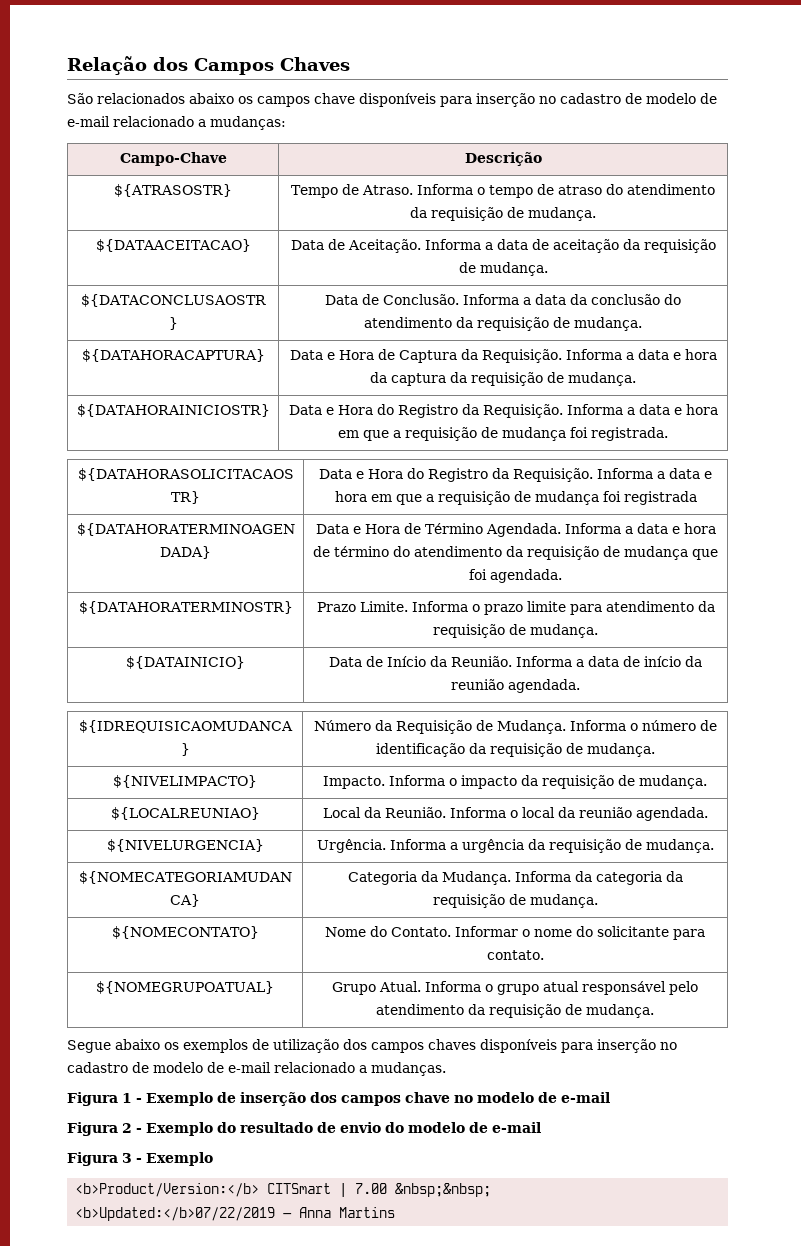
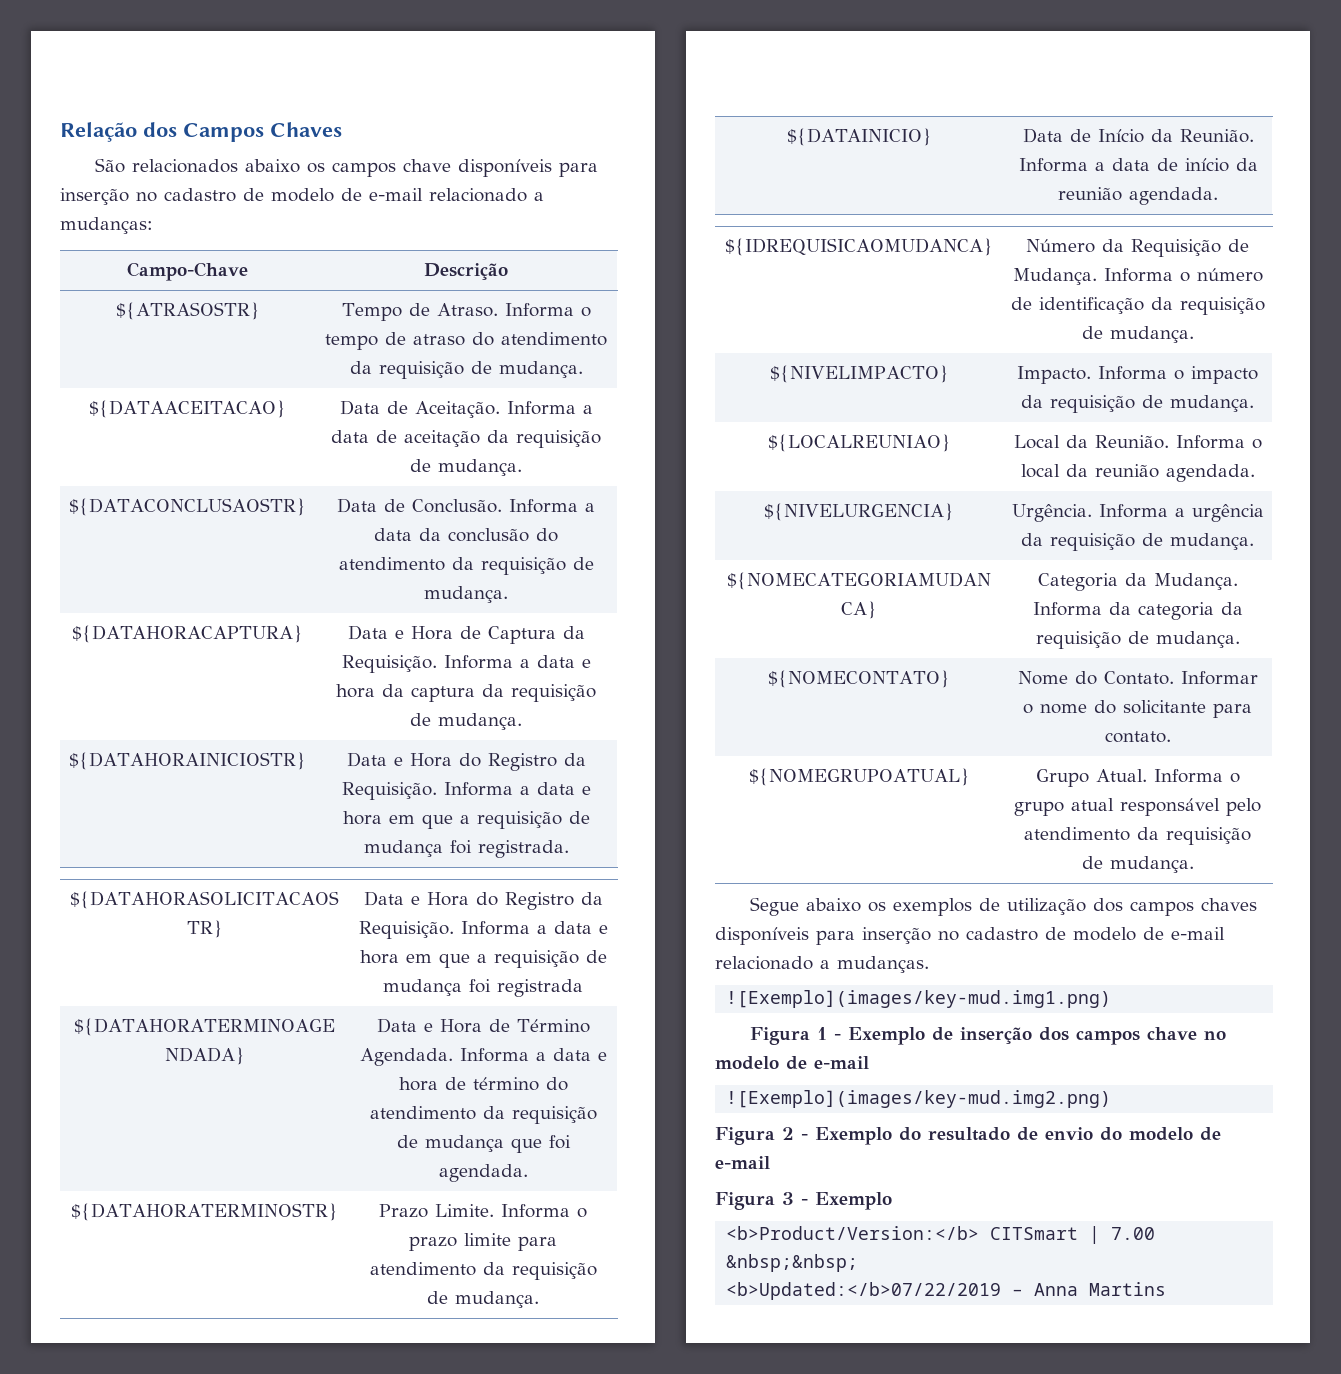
+ ![Exemplo](images/key-mud.img1.png)
+ ![Exemplo](images/key-mud.img2.png)

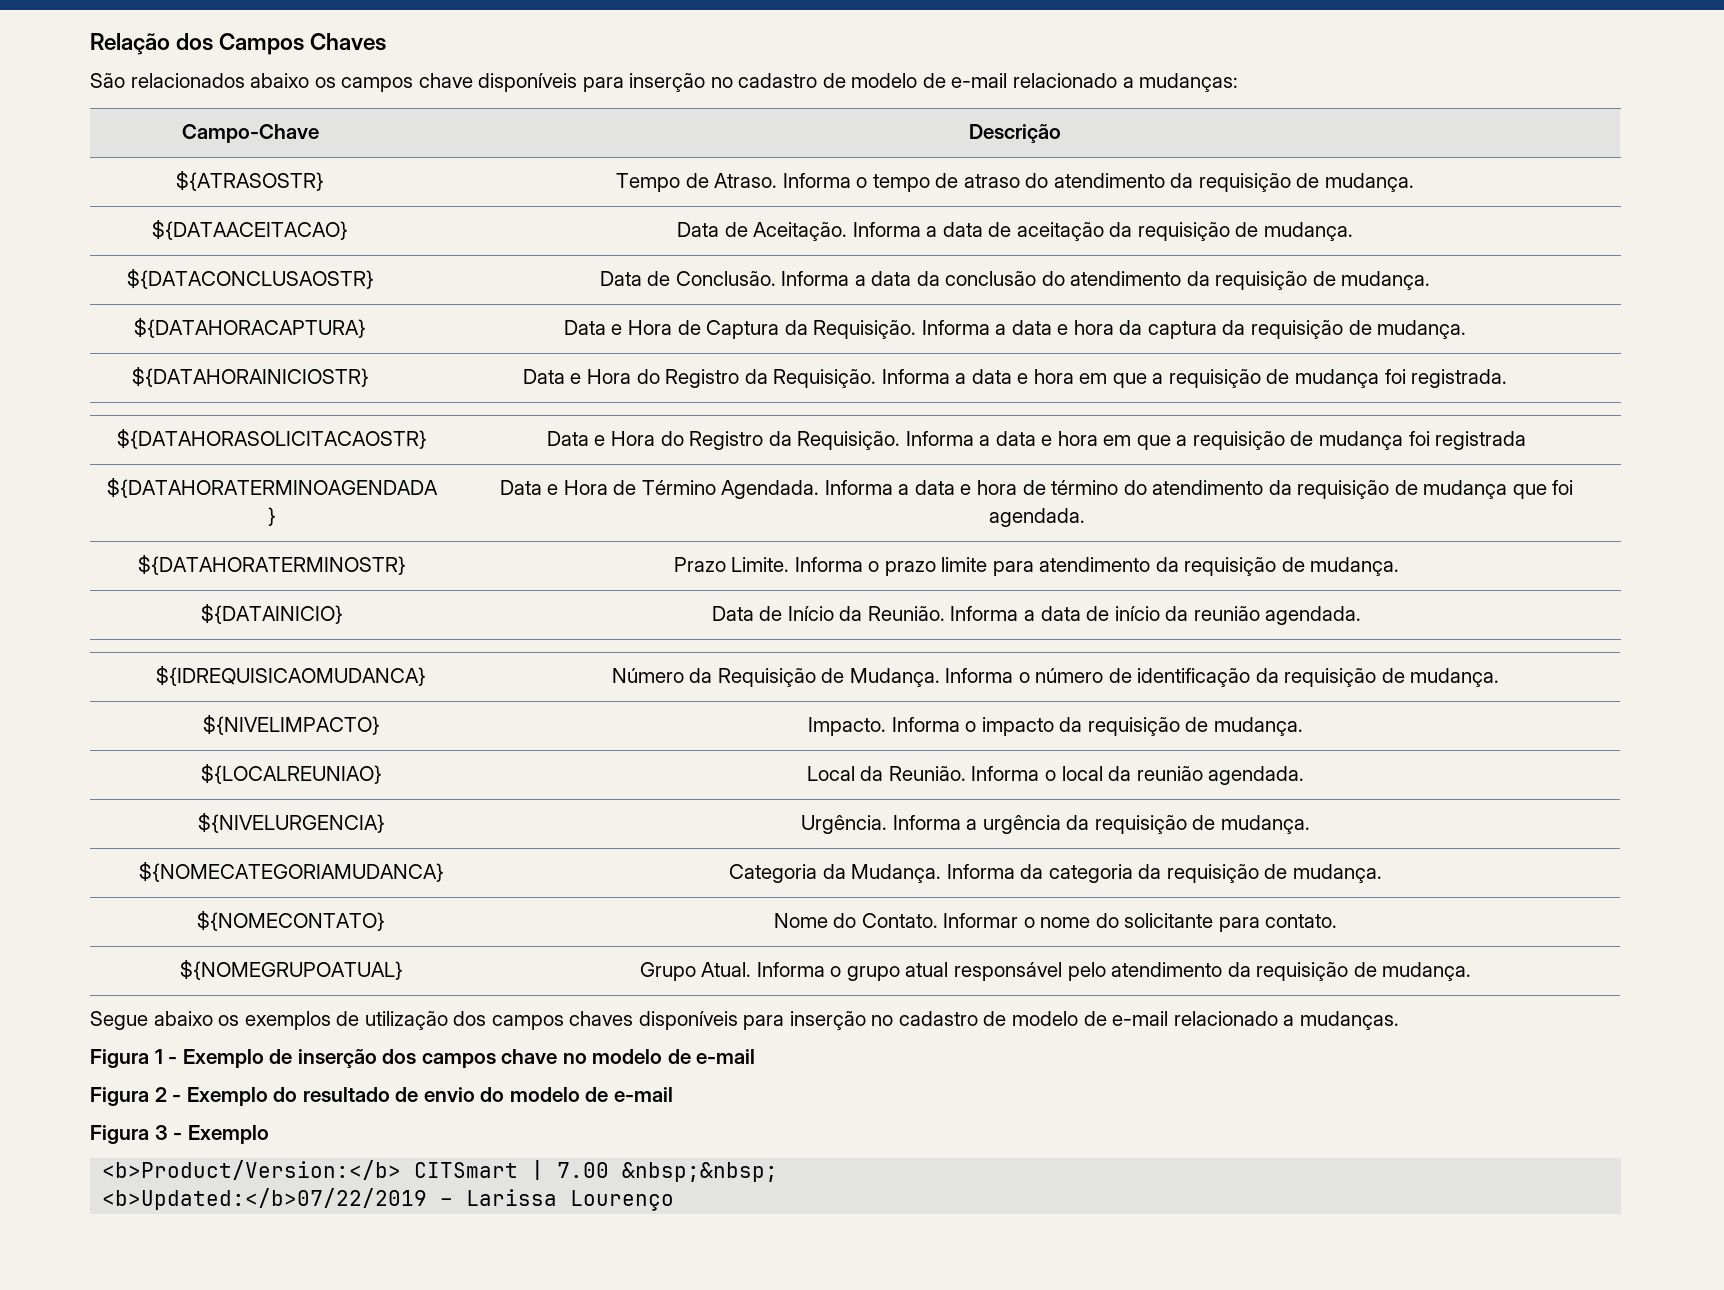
- ![Exemplo](images/key-mud.img1.png)
- ![Exemplo](images/key-mud.img2.png)
- <b>Updated:</b>07/22/2019 – Anna Martins
+ <b>Updated:</b>07/22/2019 – Larissa Lourenço

